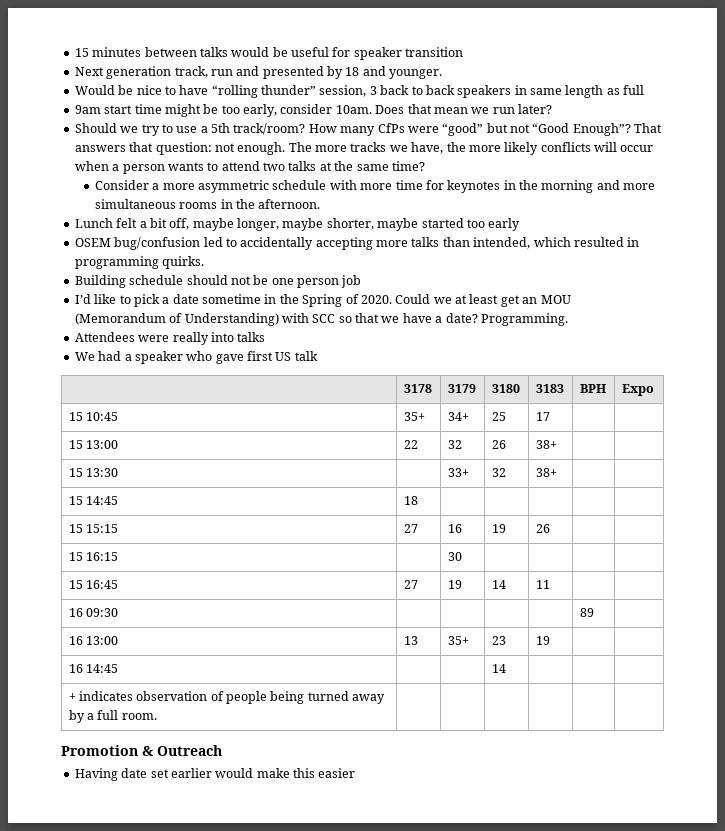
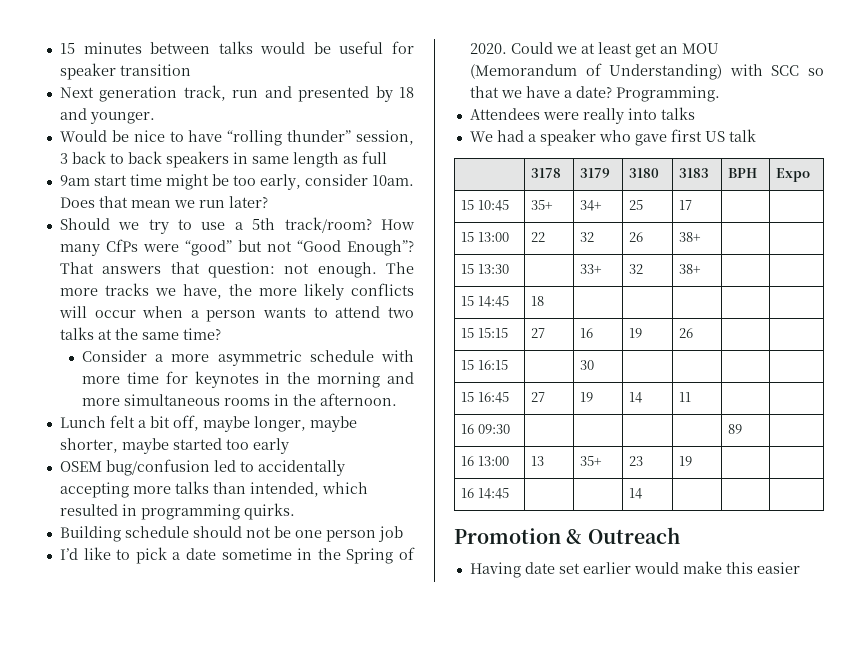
- + indicates observation of people being turned away by a full room. | | | | | |

